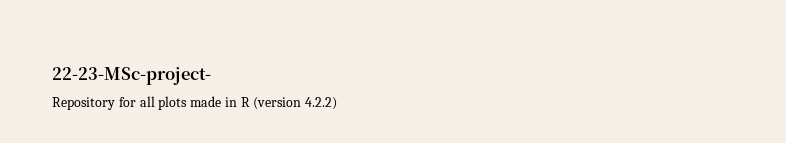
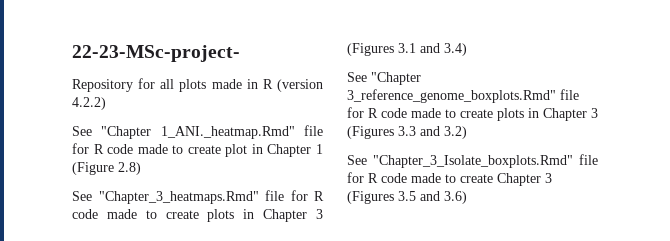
+ See "Chapter 1_ANI._heatmap.Rmd" file for R code made to create plot in Chapter 1 (Figure 2.8)
+ See "Chapter_3_heatmaps.Rmd" file for R code made to create plots in Chapter 3 (Figures 3.1 and 3.4)
+ See "Chapter 3_reference_genome_boxplots.Rmd" file for R code made to create plots in Chapter 3 (Figures 3.3 and 3.2)
+ See "Chapter_3_Isolate_boxplots.Rmd" file for R code made to create Chapter 3 (Figures 3.5 and 3.6)

